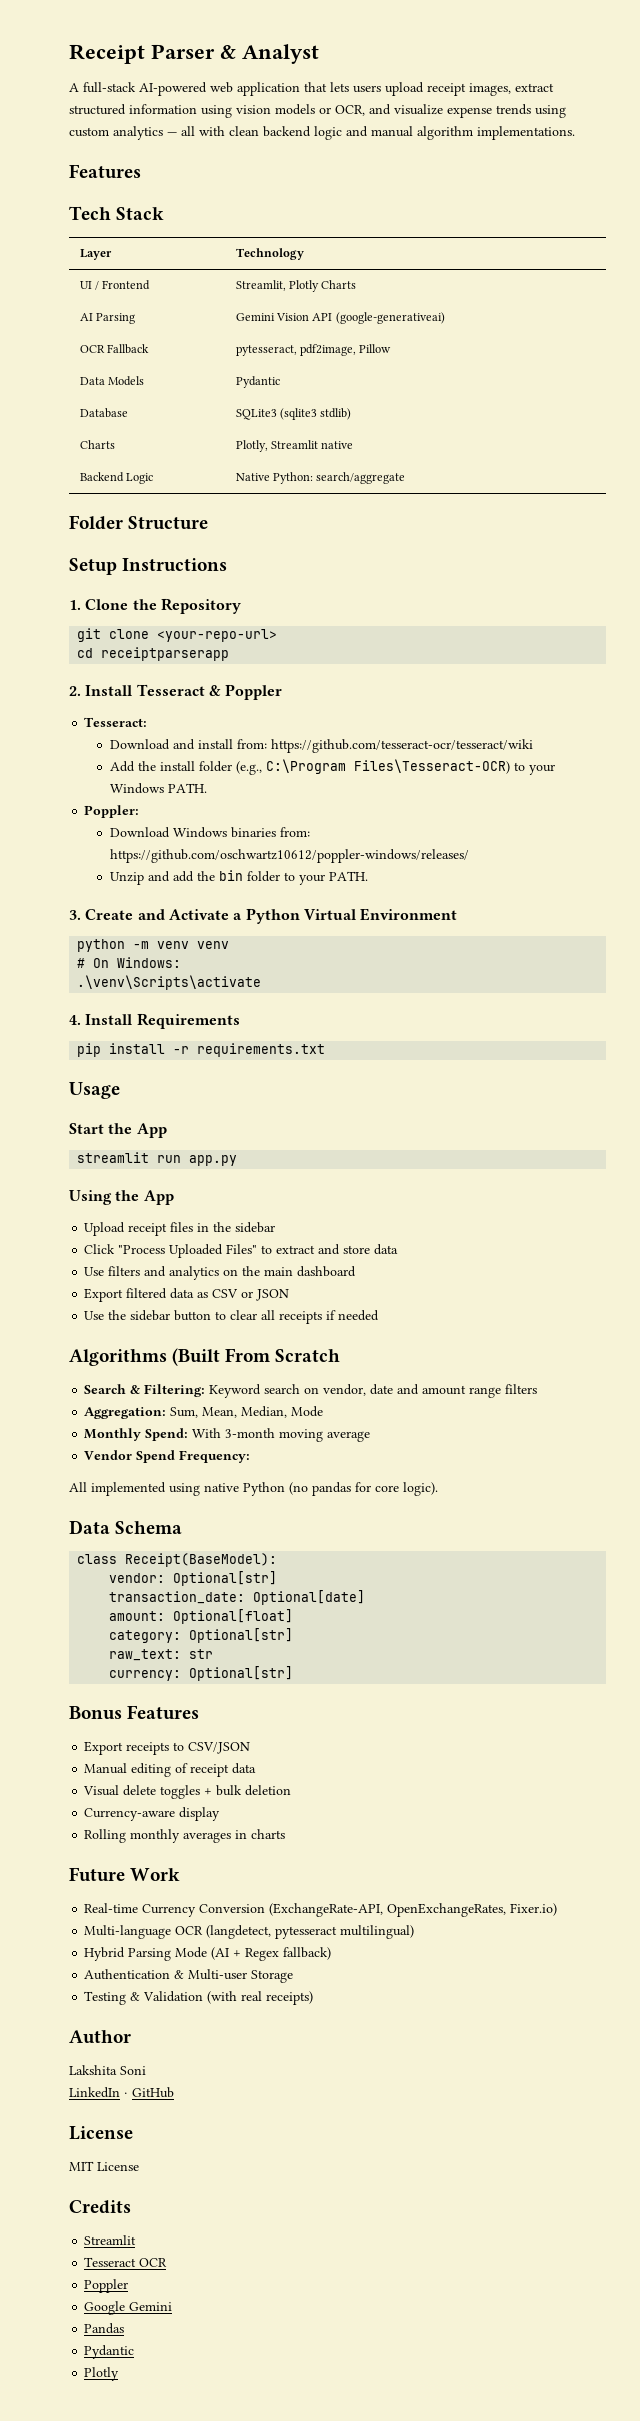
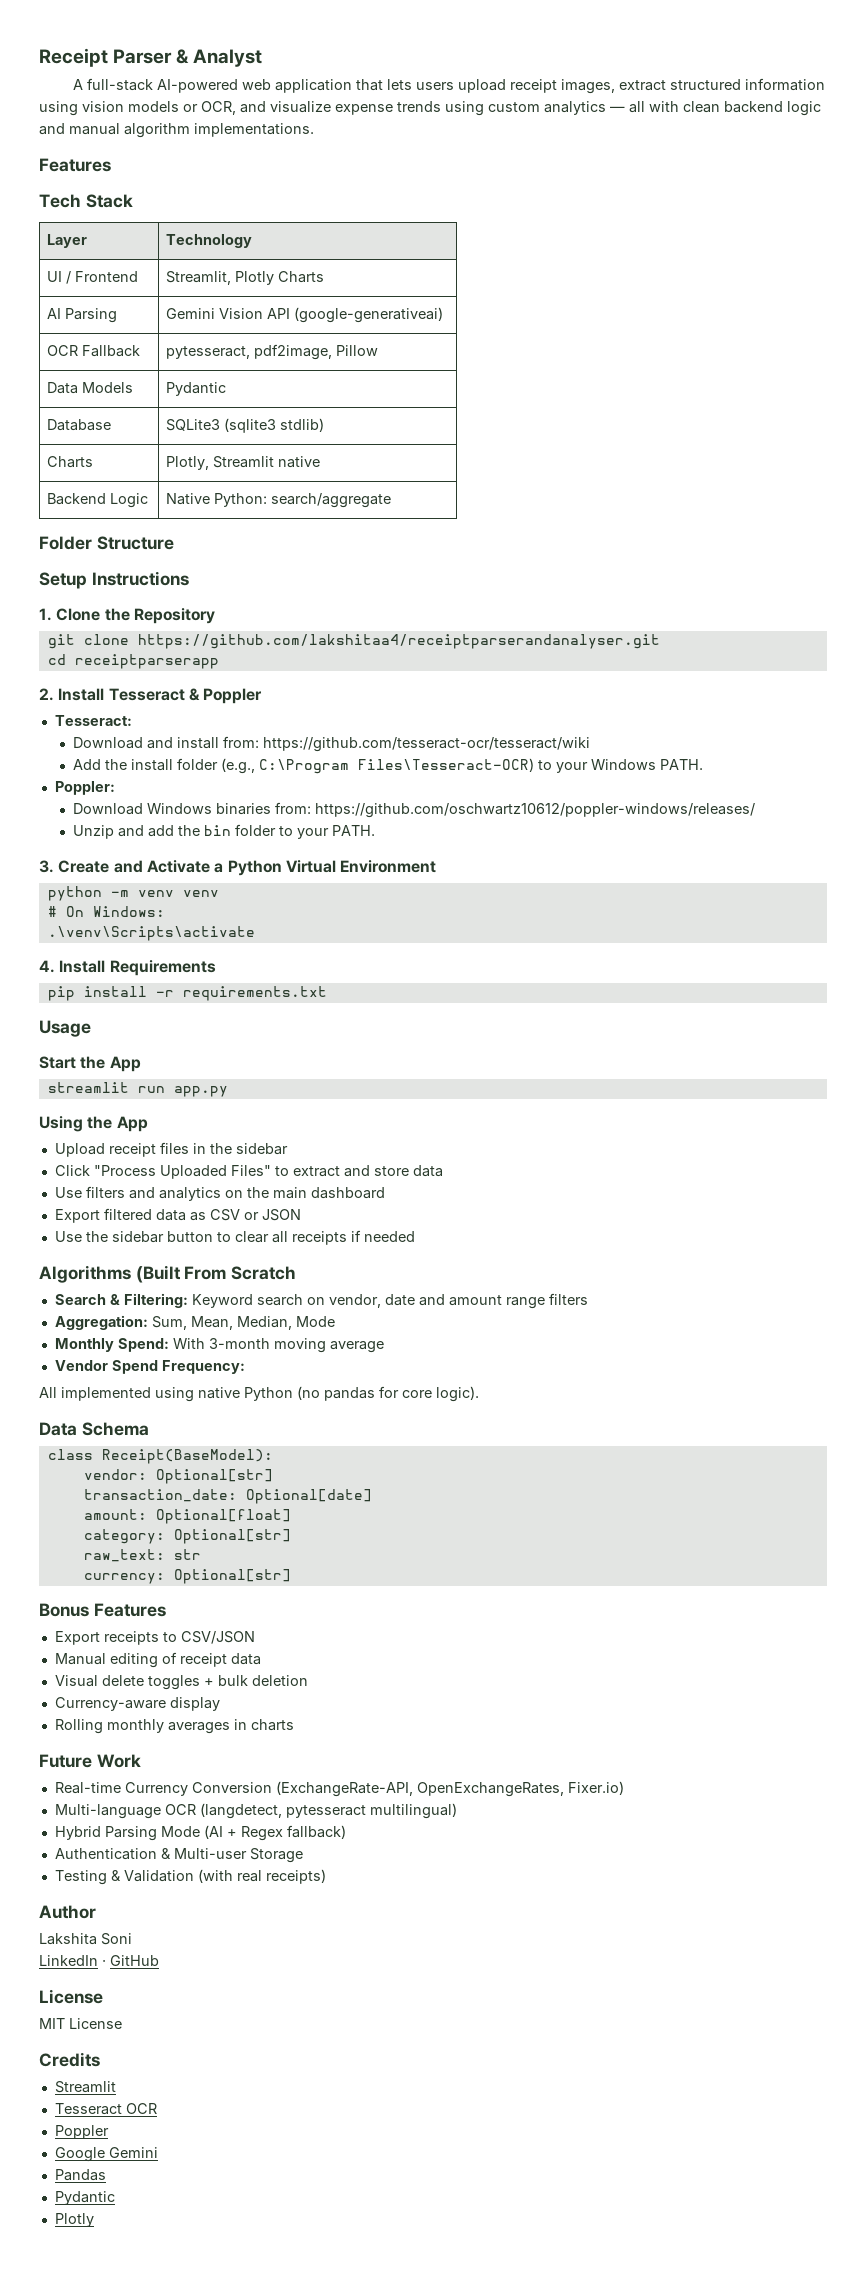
- git clone <your-repo-url>
+ git clone https://github.com/lakshitaa4/receiptparserandanalyser.git

